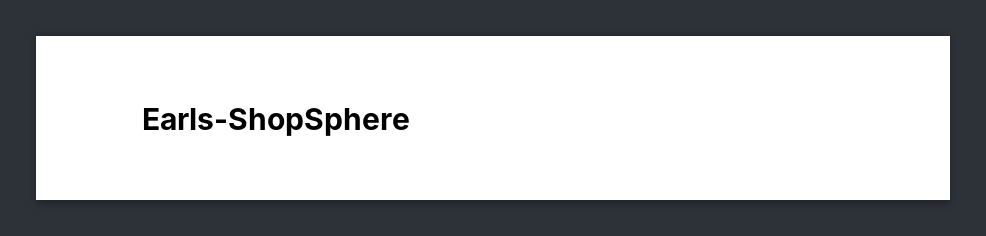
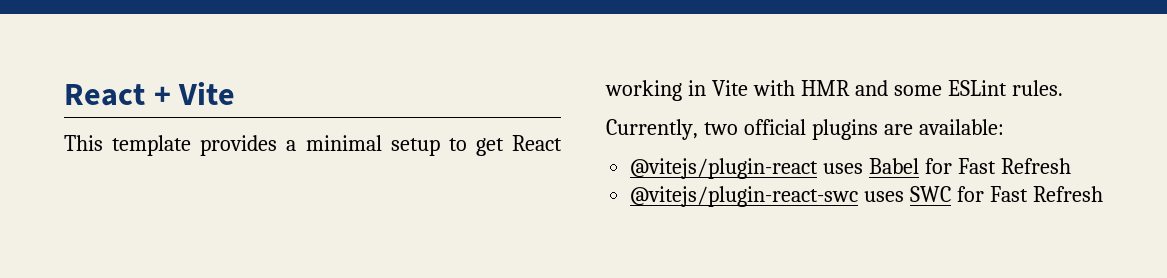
- Earls-ShopSphere
+ React + Vite
+ This template provides a minimal setup to get React working in Vite with HMR and some ESLint rules.
+ Currently, two official plugins are available:
+ @vitejs/plugin-react uses Babel for Fast Refresh
+ @vitejs/plugin-react-swc uses SWC for Fast Refresh

